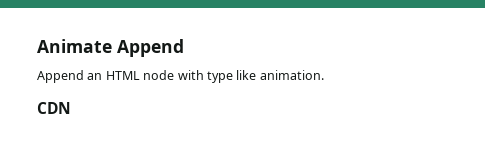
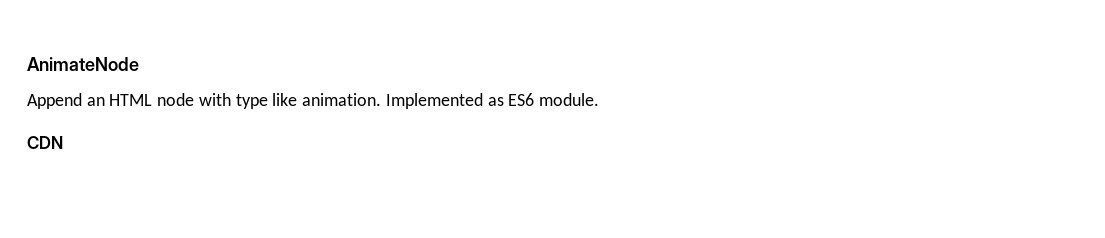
- Animate Append
+ AnimateNode
+ Implemented as ES6 module.

